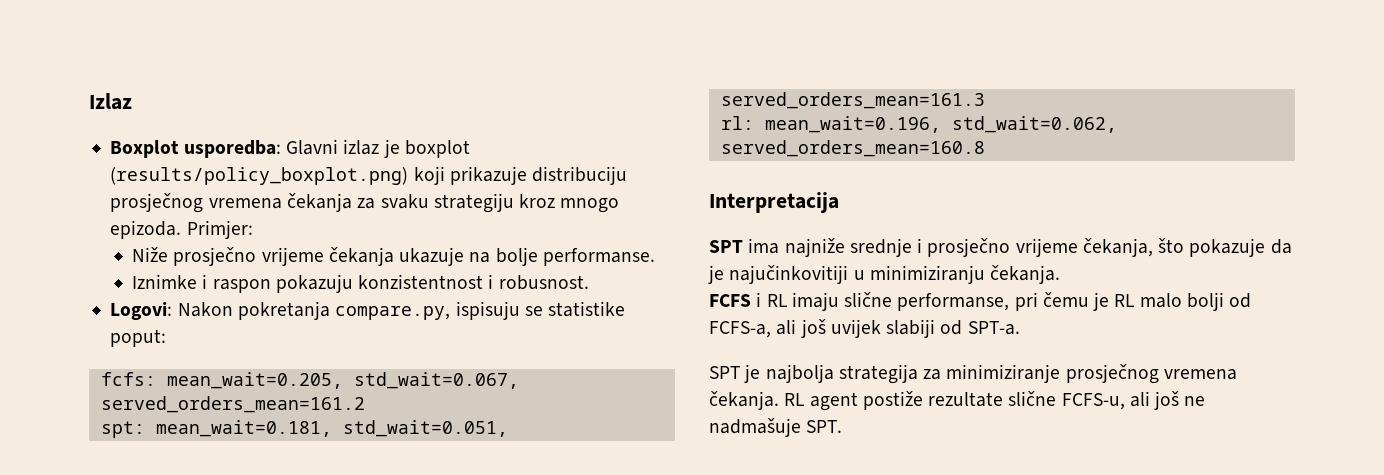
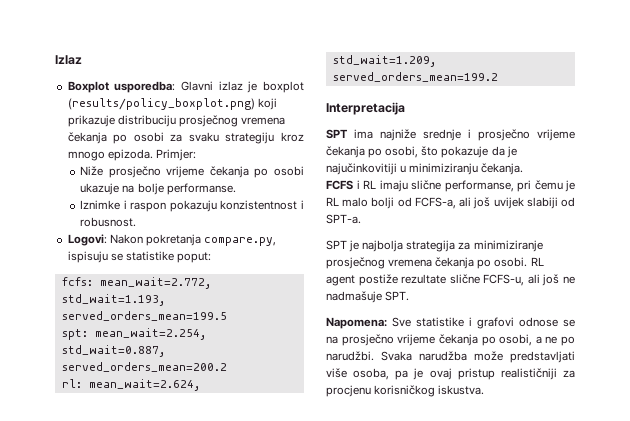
- Boxplot usporedba: Glavni izlaz je boxplot (results/policy_boxplot.png) koji prikazuje distribuciju prosječnog vremena čekanja za svaku strategiju kroz mnogo epizoda.
+ Boxplot usporedba: Glavni izlaz je boxplot (results/policy_boxplot.png) koji prikazuje distribuciju prosječnog vremena čekanja po osobi za svaku strategiju kroz mnogo epizoda.
- Niže prosječno vrijeme čekanja ukazuje na bolje performanse.
+ Niže prosječno vrijeme čekanja po osobi ukazuje na bolje performanse.
- fcfs: mean_wait=0.205, std_wait=0.067, served_orders_mean=161.2
- spt: mean_wait=0.181, std_wait=0.051, served_orders_mean=161.3
- rl: mean_wait=0.196, std_wait=0.062, served_orders_mean=160.8
+ fcfs: mean_wait=2.772, std_wait=1.193, served_orders_mean=199.5
+ spt: mean_wait=2.254, std_wait=0.887, served_orders_mean=200.2
+ rl: mean_wait=2.624, std_wait=1.209, served_orders_mean=199.2
- SPT ima najniže srednje i prosječno vrijeme čekanja, što pokazuje da je najučinkovitiji u minimiziranju čekanja.
+ SPT ima najniže srednje i prosječno vrijeme čekanja po osobi, što pokazuje da je najučinkovitiji u minimiziranju čekanja.
- SPT je najbolja strategija za minimiziranje prosječnog vremena čekanja.
+ SPT je najbolja strategija za minimiziranje prosječnog vremena čekanja po osobi.
+ Napomena: Sve statistike i grafovi odnose se na prosječno vrijeme čekanja po osobi, a ne po narudžbi. Svaka narudžba može predstavljati više osoba, pa je ovaj pristup realističniji za procjenu korisničkog iskustva.

